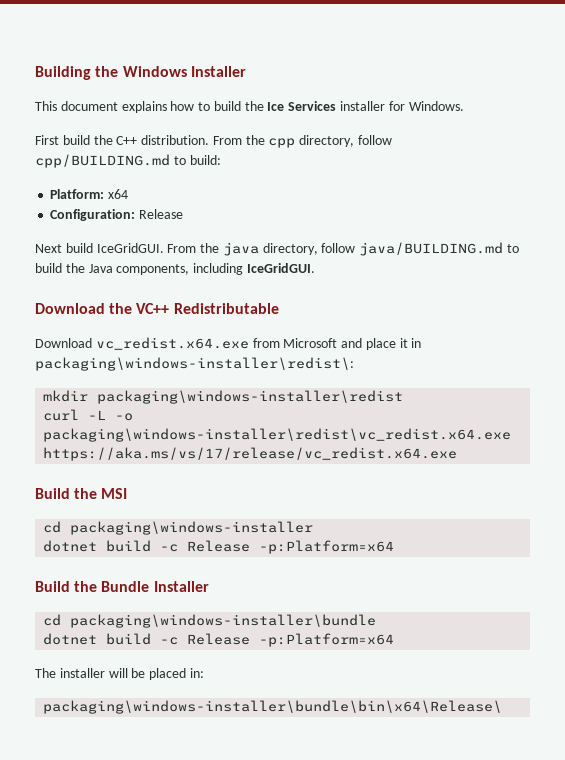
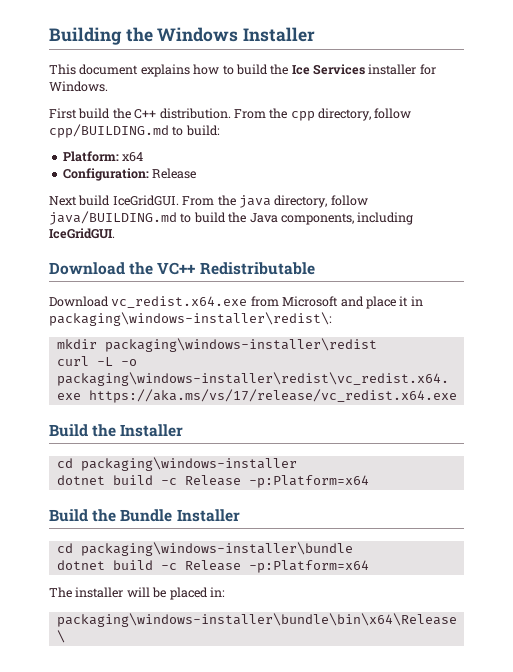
- Build the MSI
+ Build the Installer

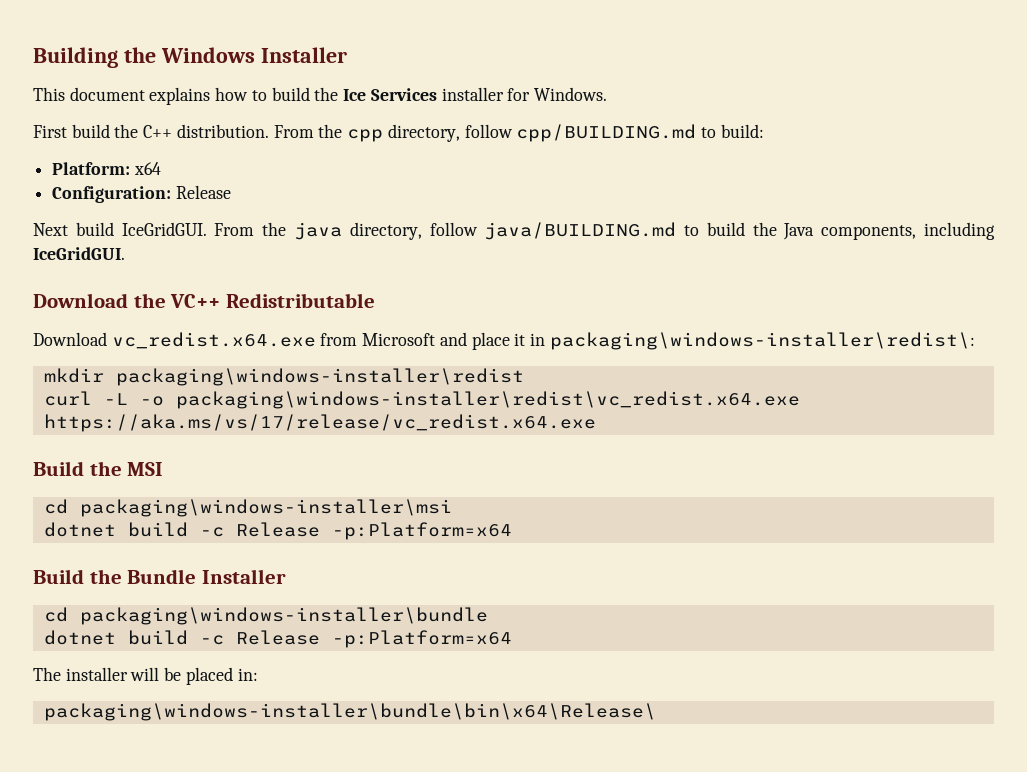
- Build the Installer
- cd packaging\windows-installer
+ Build the MSI
+ cd packaging\windows-installer\msi

